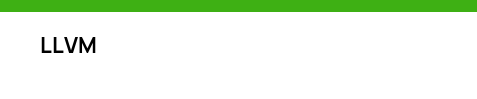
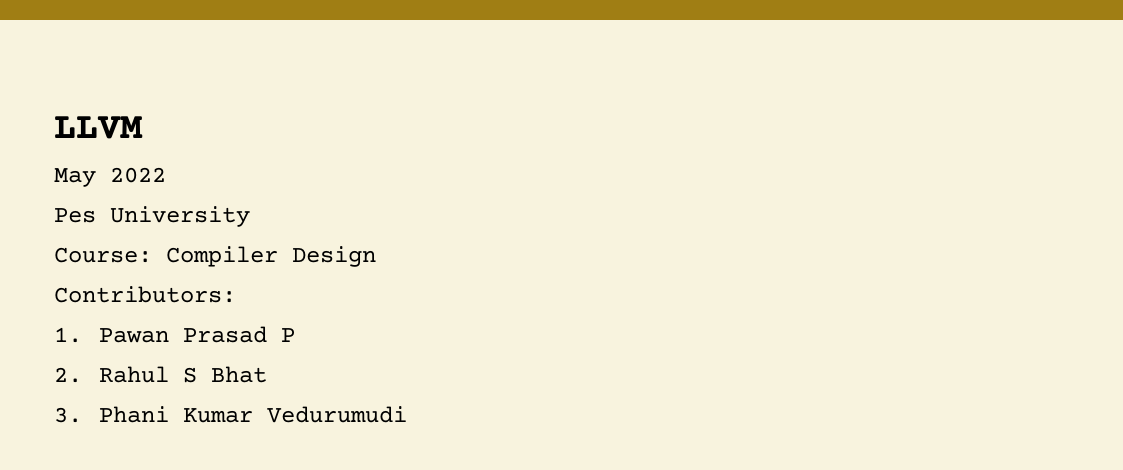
+ May 2022
+ Pes University
+ Course: Compiler Design
+ Contributors:
+ 1. Pawan Prasad P
+ 2. Rahul S Bhat
+ 3. Phani Kumar Vedurumudi

